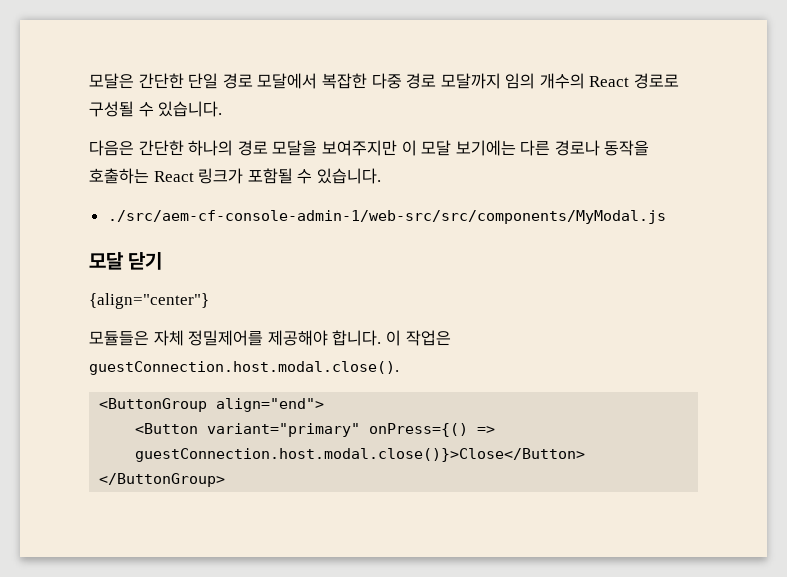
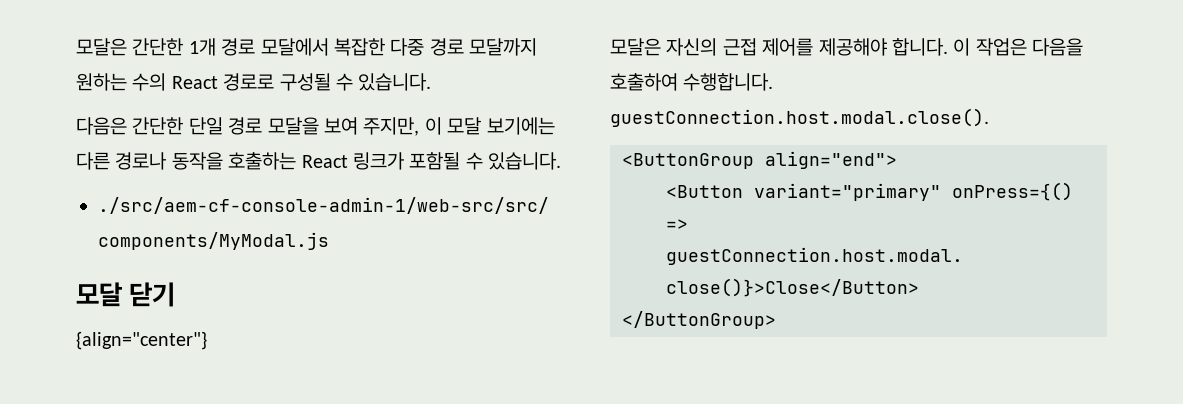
- 모달은 간단한 단일 경로 모달에서 복잡한 다중 경로 모달까지 임의 개수의 React 경로로 구성될 수 있습니다.
+ 모달은 간단한 1개 경로 모달에서 복잡한 다중 경로 모달까지 원하는 수의 React 경로로 구성될 수 있습니다.
- 다음은 간단한 하나의 경로 모달을 보여주지만 이 모달 보기에는 다른 경로나 동작을 호출하는 React 링크가 포함될 수 있습니다.
+ 다음은 간단한 단일 경로 모달을 보여 주지만, 이 모달 보기에는 다른 경로나 동작을 호출하는 React 링크가 포함될 수 있습니다.
- 모듈들은 자체 정밀제어를 제공해야 합니다.
+ 모달은 자신의 근접 제어를 제공해야 합니다.
- 이 작업은 guestConnection.host.modal.close().
+ 이 작업은 다음을 호출하여 수행합니다. guestConnection.host.modal.close().

